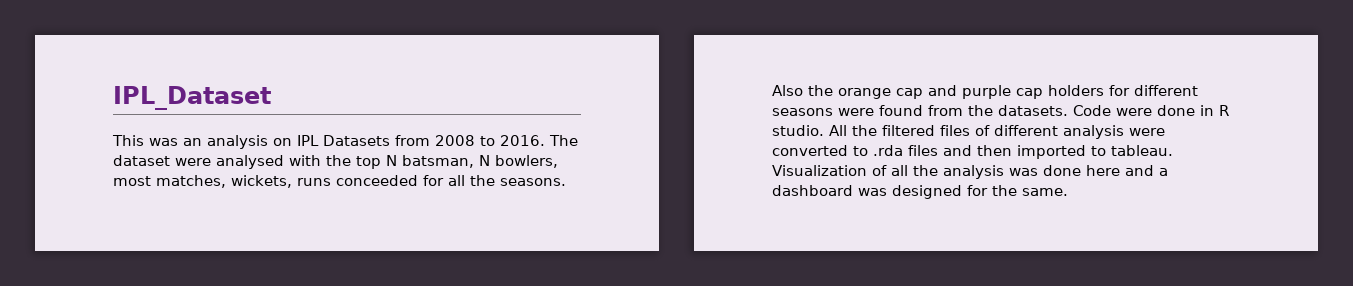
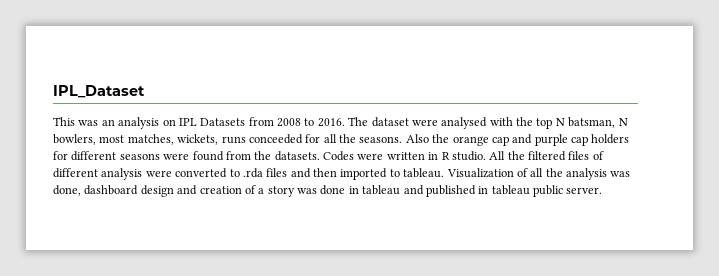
- Code were done in R studio.
+ Codes were written in R studio.
- Visualization of all the analysis was done here and a dashboard was designed for the same.
+ Visualization of all the analysis was done, dashboard design and creation of a story was done in tableau and published in tableau public server.

